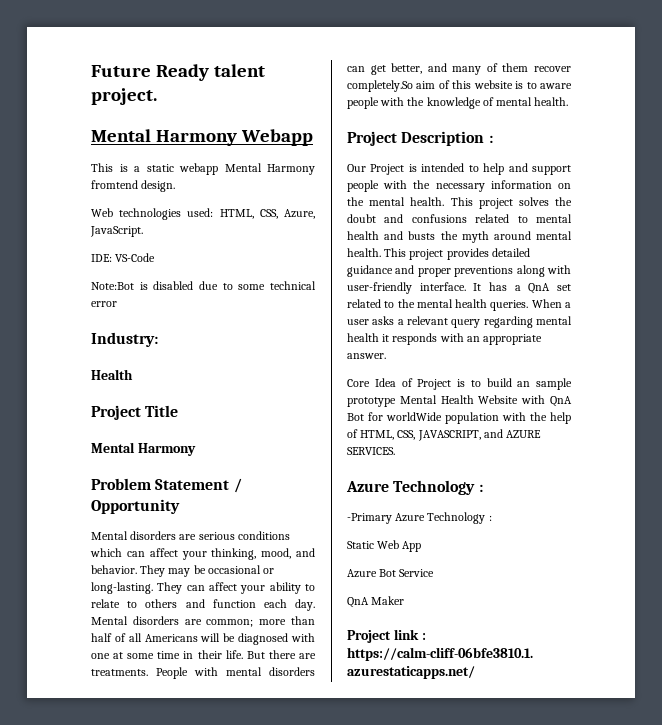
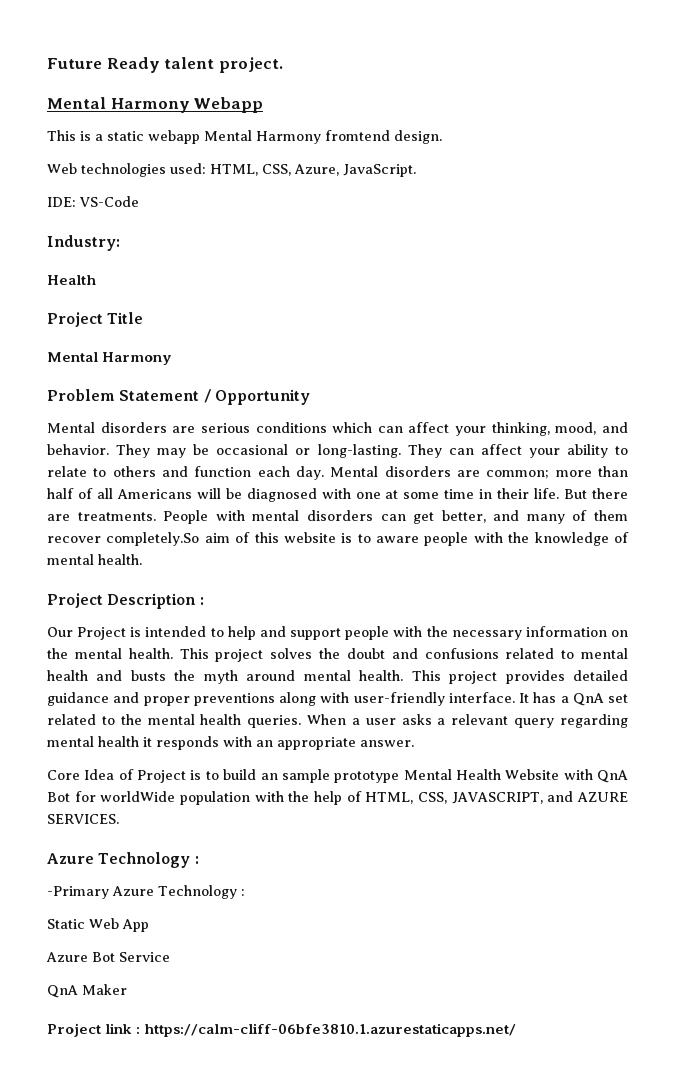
- Note:Bot is disabled due to some technical error

